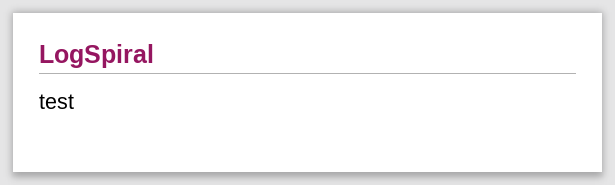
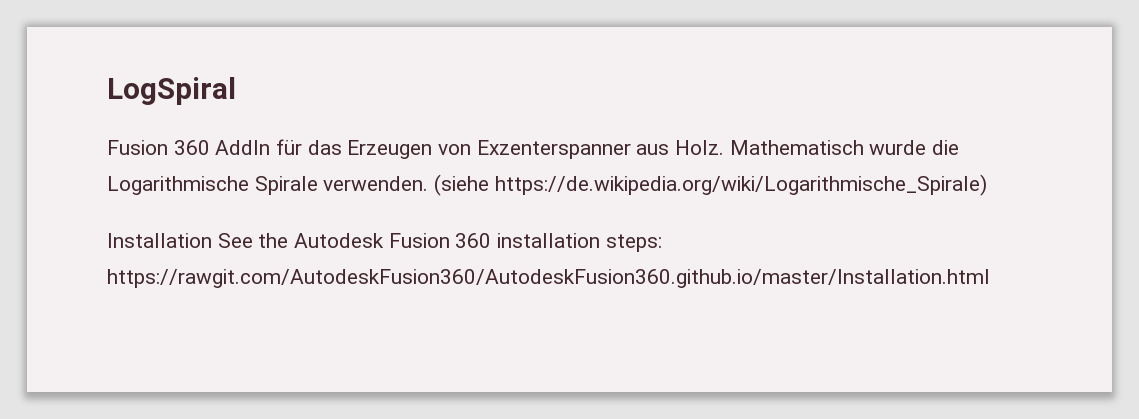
- test
+ Fusion 360 AddIn für das Erzeugen von Exzenterspanner aus Holz. Mathematisch wurde die Logarithmische Spirale verwenden. (siehe https://de.wikipedia.org/wiki/Logarithmische_Spirale)
+ Installation See the Autodesk Fusion 360 installation steps: https://rawgit.com/AutodeskFusion360/AutodeskFusion360.github.io/master/Installation.html

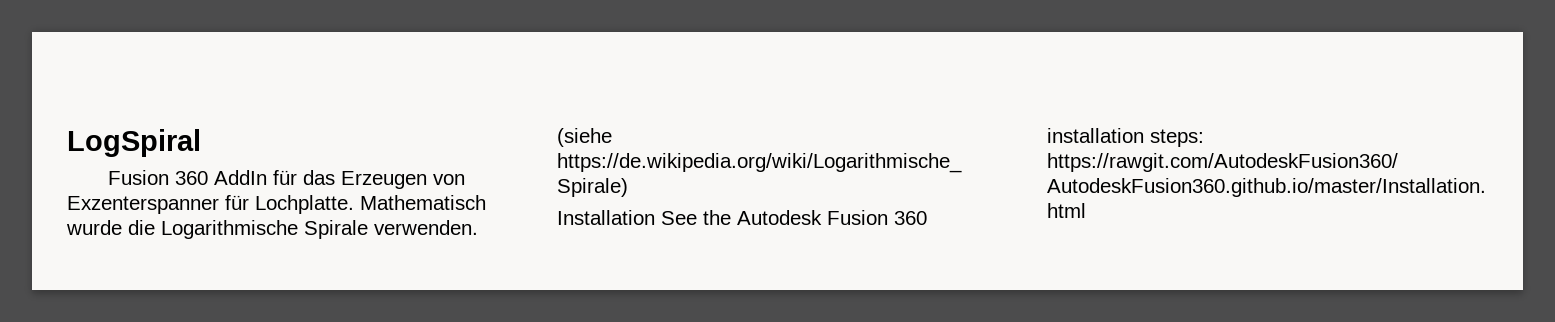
- Fusion 360 AddIn für das Erzeugen von Exzenterspanner aus Holz.
+ Fusion 360 AddIn für das Erzeugen von Exzenterspanner für Lochplatte.

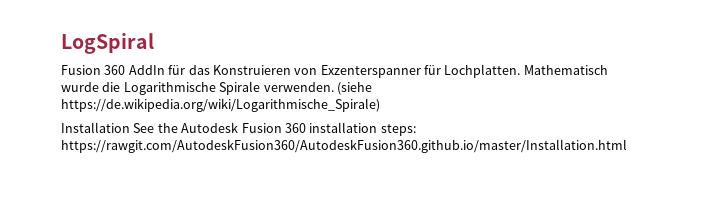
- Fusion 360 AddIn für das Erzeugen von Exzenterspanner für Lochplatte.
+ Fusion 360 AddIn für das Konstruieren von Exzenterspanner für Lochplatten.

